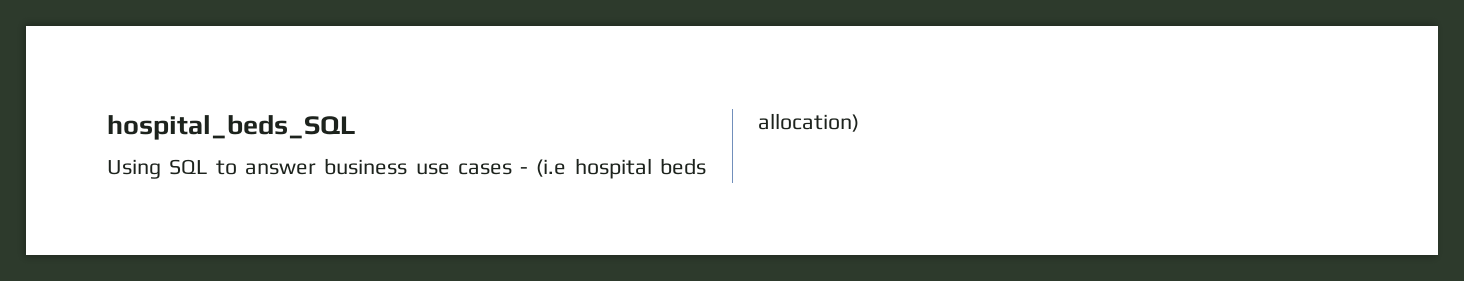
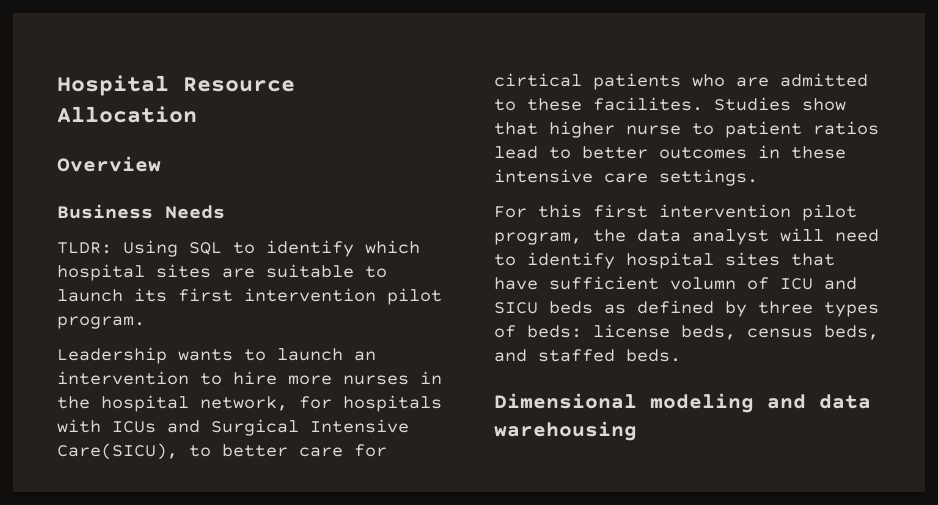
- hospital_beds_SQL
- Using SQL to answer business use cases - (i.e hospital beds allocation)
+ Hospital Resource Allocation
+ Overview
+ Business Needs
+ TLDR: Using SQL to identify which hospital sites are suitable to launch its first intervention pilot program.
+ Leadership wants to launch an intervention to hire more nurses in the hospital network, for hospitals with ICUs and Surgical Intensive Care(SICU), to better care for cirtical patients who are admitted to these facilites. Studies show that higher nurse to patient ratios lead to better outcomes in these intensive care settings.
+ For this first intervention pilot program, the data analyst will need to identify hospital sites that have sufficient volumn of ICU and SICU beds as defined by three types of beds: license beds, census beds, and staffed beds.
+ Dimensional modeling and data warehousing

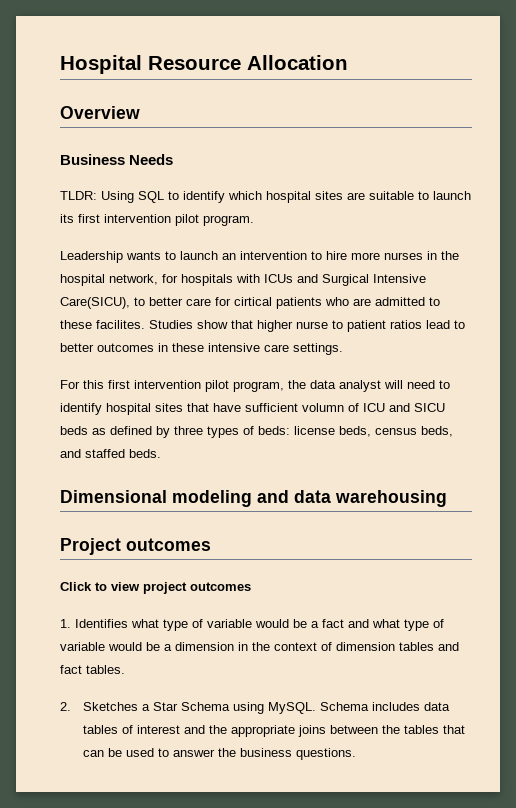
+ Project outcomes
+ Click to view project outcomes
+ 1. Identifies what type of variable would be a fact and what type of variable would be a dimension in the context of dimension tables and fact tables.
+ 2. Sketches a Star Schema using MySQL. Schema includes data tables of interest and the appropriate joins between the tables that can be used to answer the business questions.

